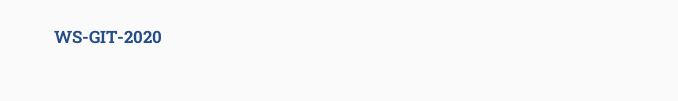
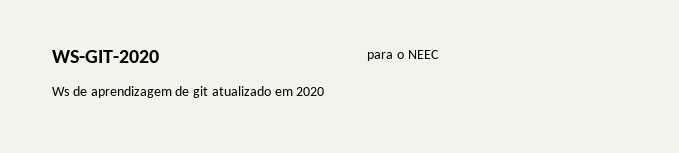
+ Ws de aprendizagem de git atualizado em 2020 para o NEEC

